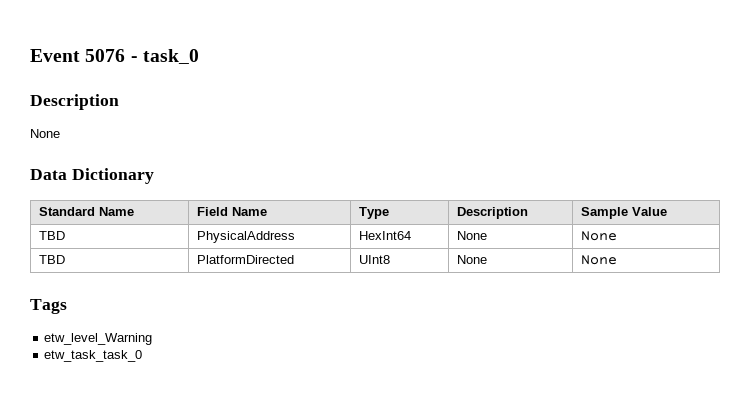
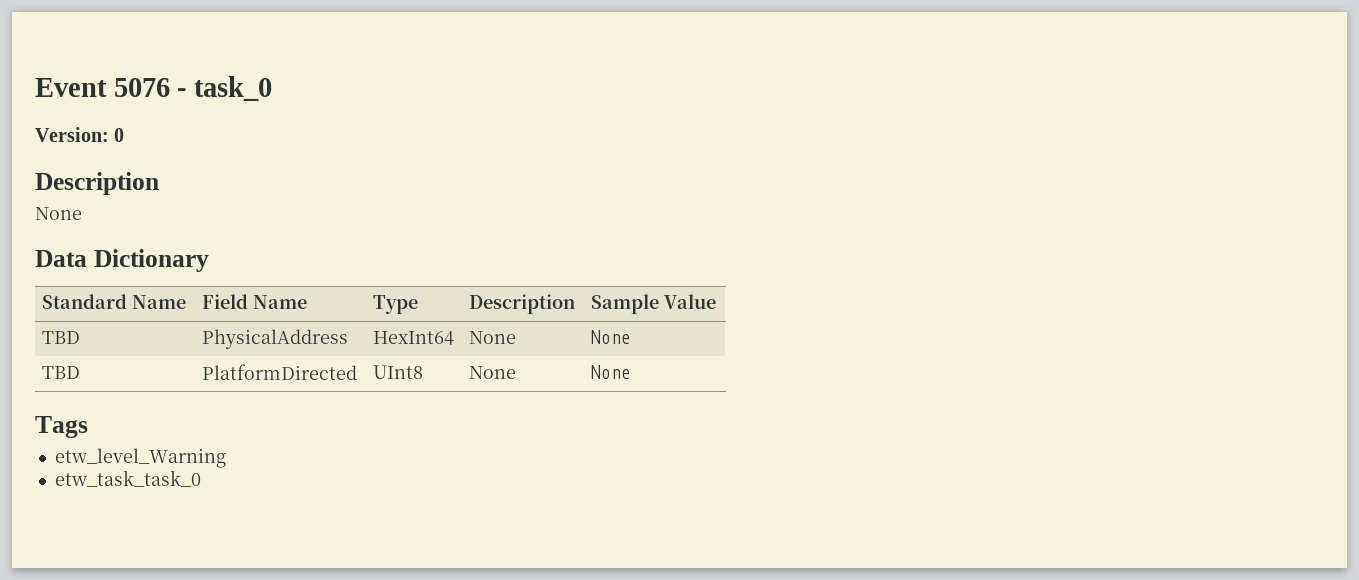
+ Version: 0

